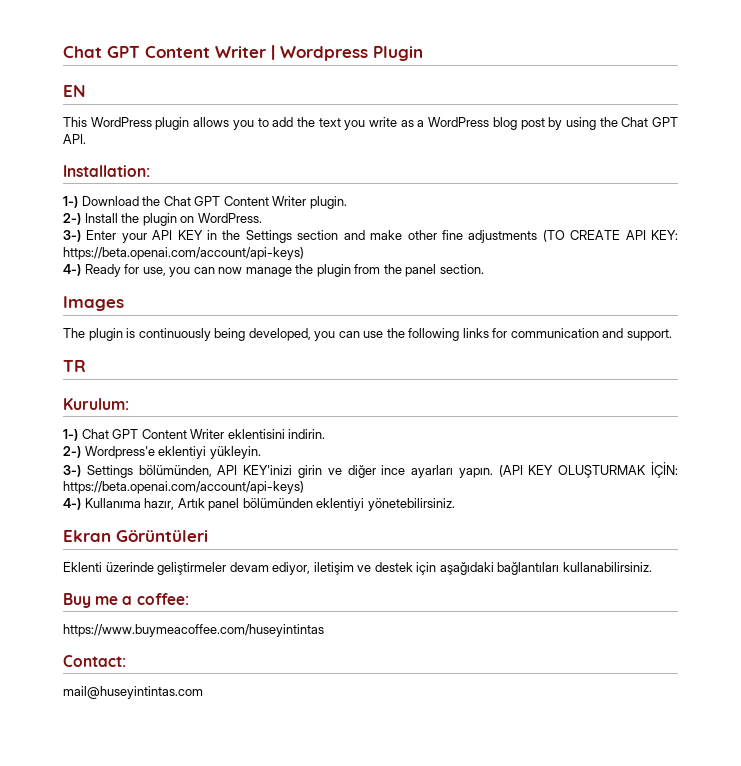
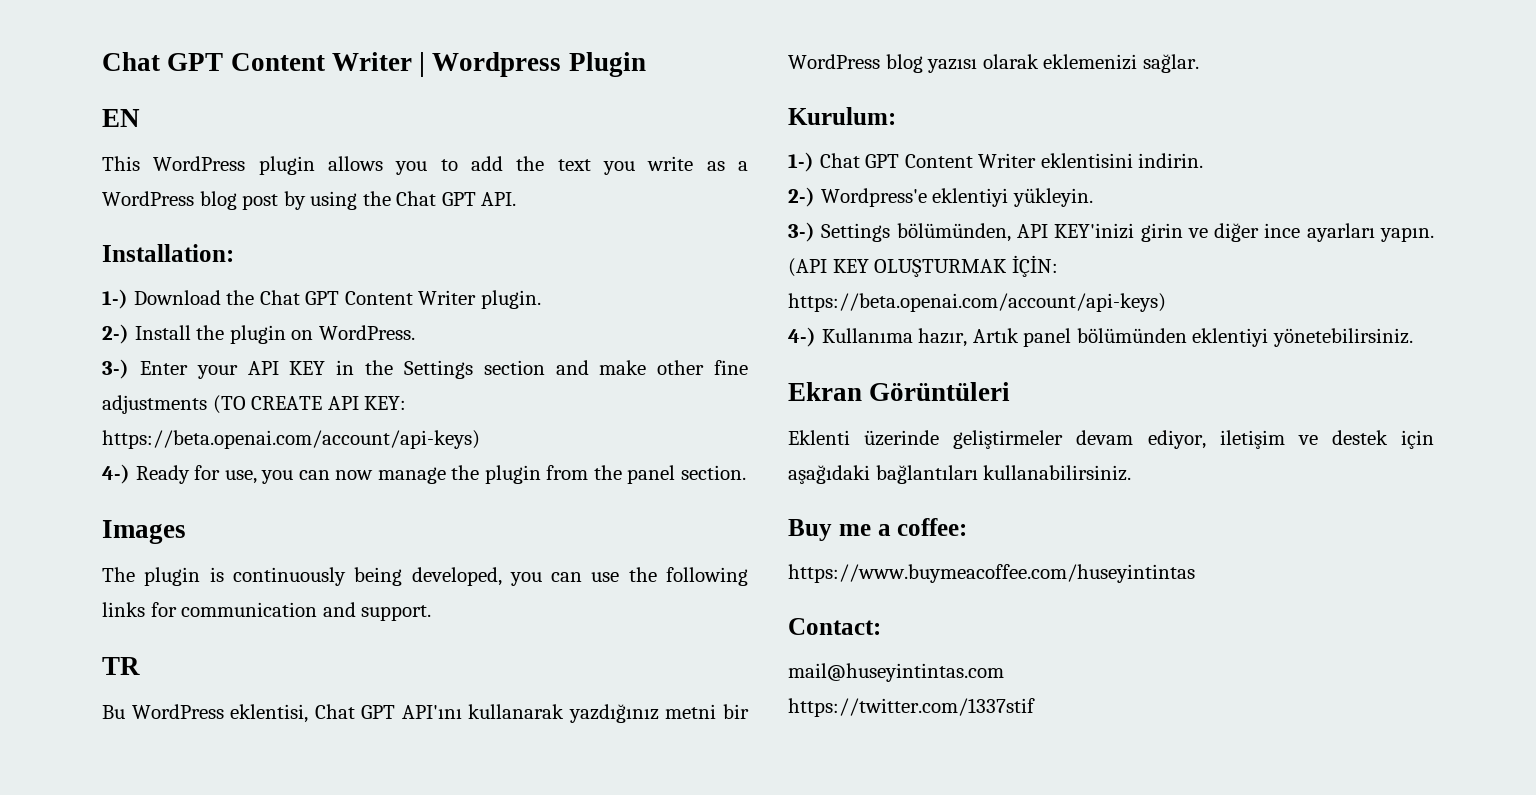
+ Bu WordPress eklentisi, Chat GPT API'ını kullanarak yazdığınız metni bir WordPress blog yazısı olarak eklemenizi sağlar.
+ https://twitter.com/1337stif

